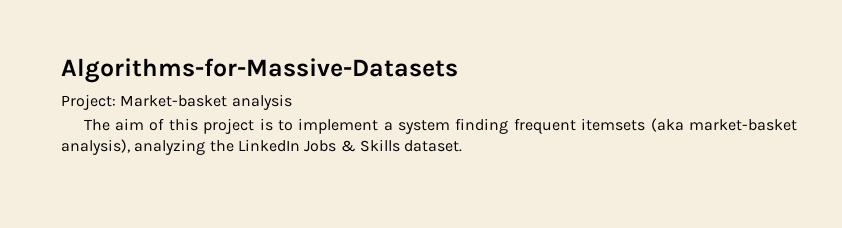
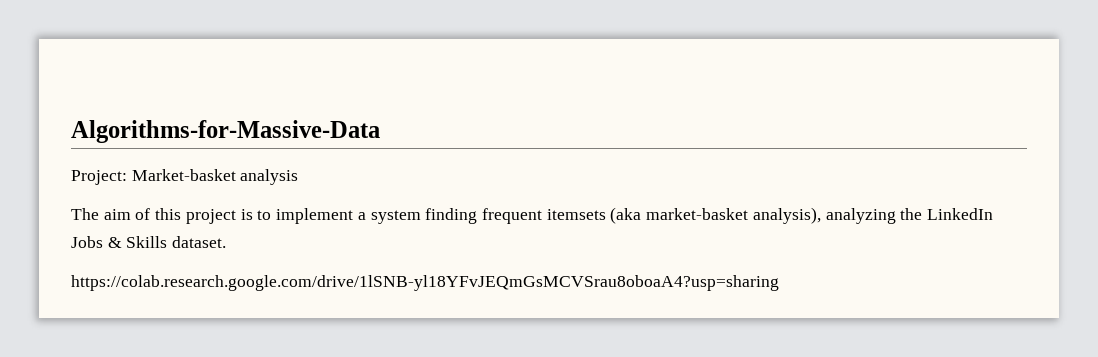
- Algorithms-for-Massive-Datasets
+ Algorithms-for-Massive-Data
+ https://colab.research.google.com/drive/1lSNB-yl18YFvJEQmGsMCVSrau8oboaA4?usp=sharing

